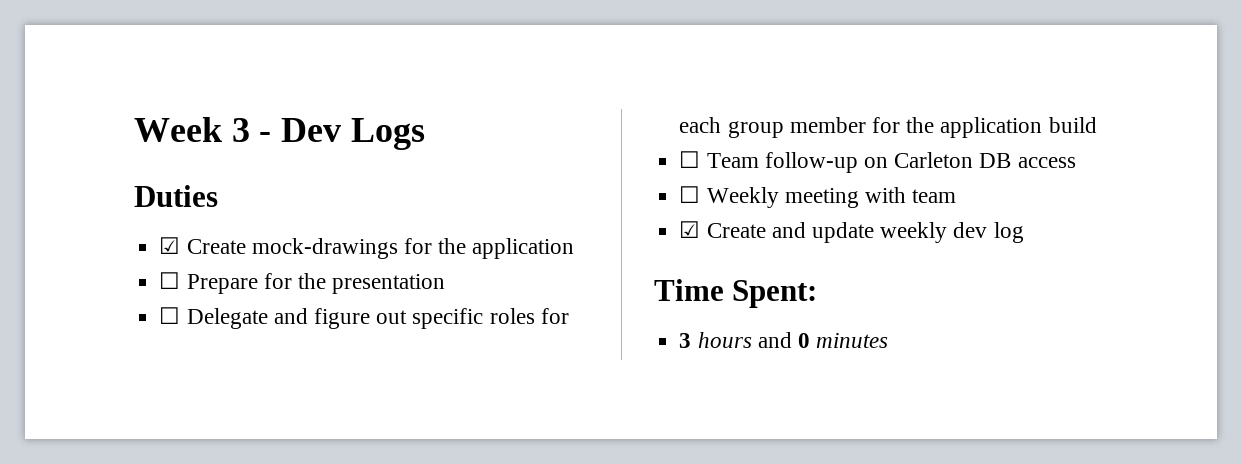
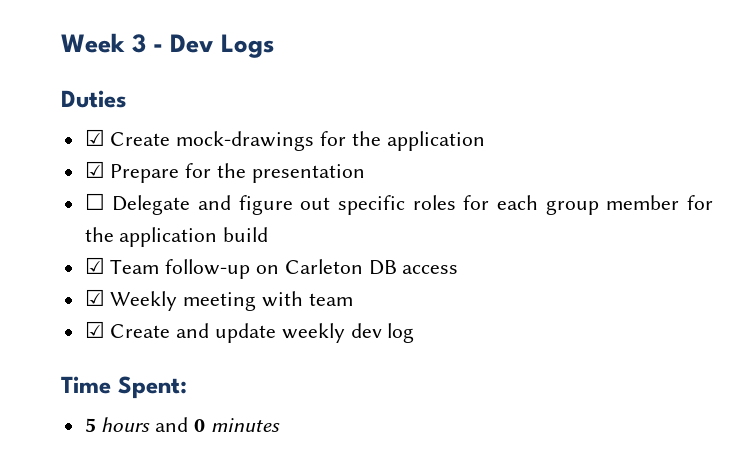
- ☐ Prepare for the presentation
+ ☑ Prepare for the presentation
- ☐ Team follow-up on Carleton DB access
+ ☑ Team follow-up on Carleton DB access
- ☐ Weekly meeting with team
+ ☑ Weekly meeting with team
- 3 hours and 0 minutes
+ 5 hours and 0 minutes

